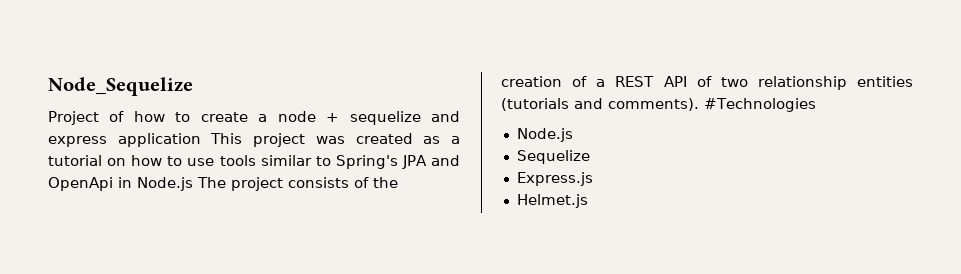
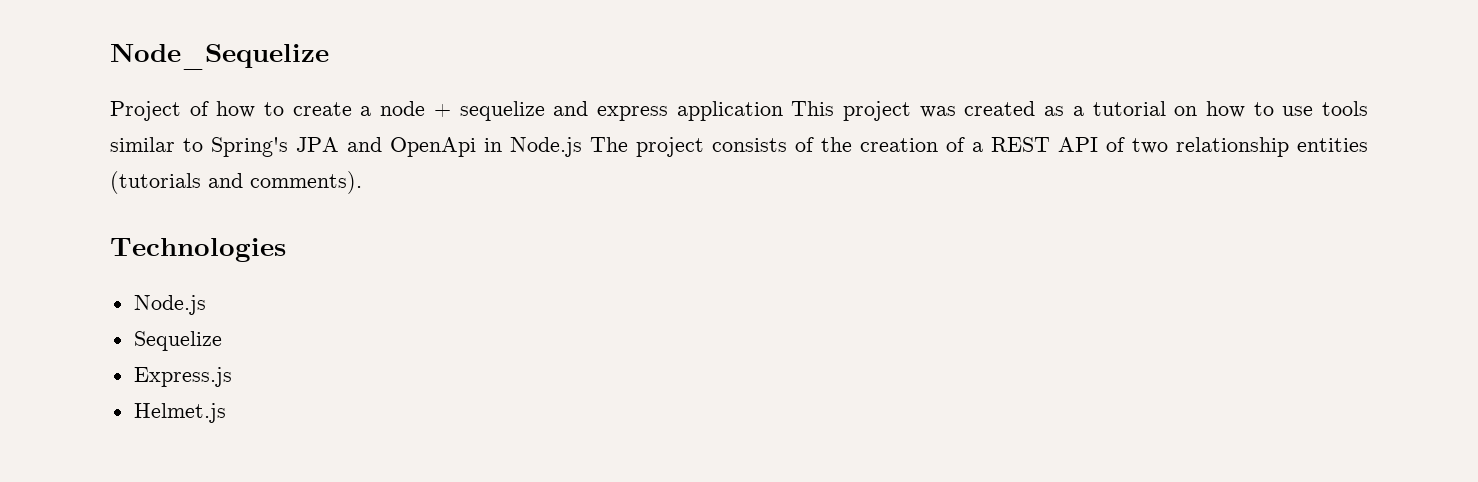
- Project of how to create a node + sequelize and express application This project was created as a tutorial on how to use tools similar to Spring's JPA and OpenApi in Node.js The project consists of the creation of a REST API of two relationship entities (tutorials and comments). #Technologies
+ Project of how to create a node + sequelize and express application This project was created as a tutorial on how to use tools similar to Spring's JPA and OpenApi in Node.js The project consists of the creation of a REST API of two relationship entities (tutorials and comments).
+ Technologies

